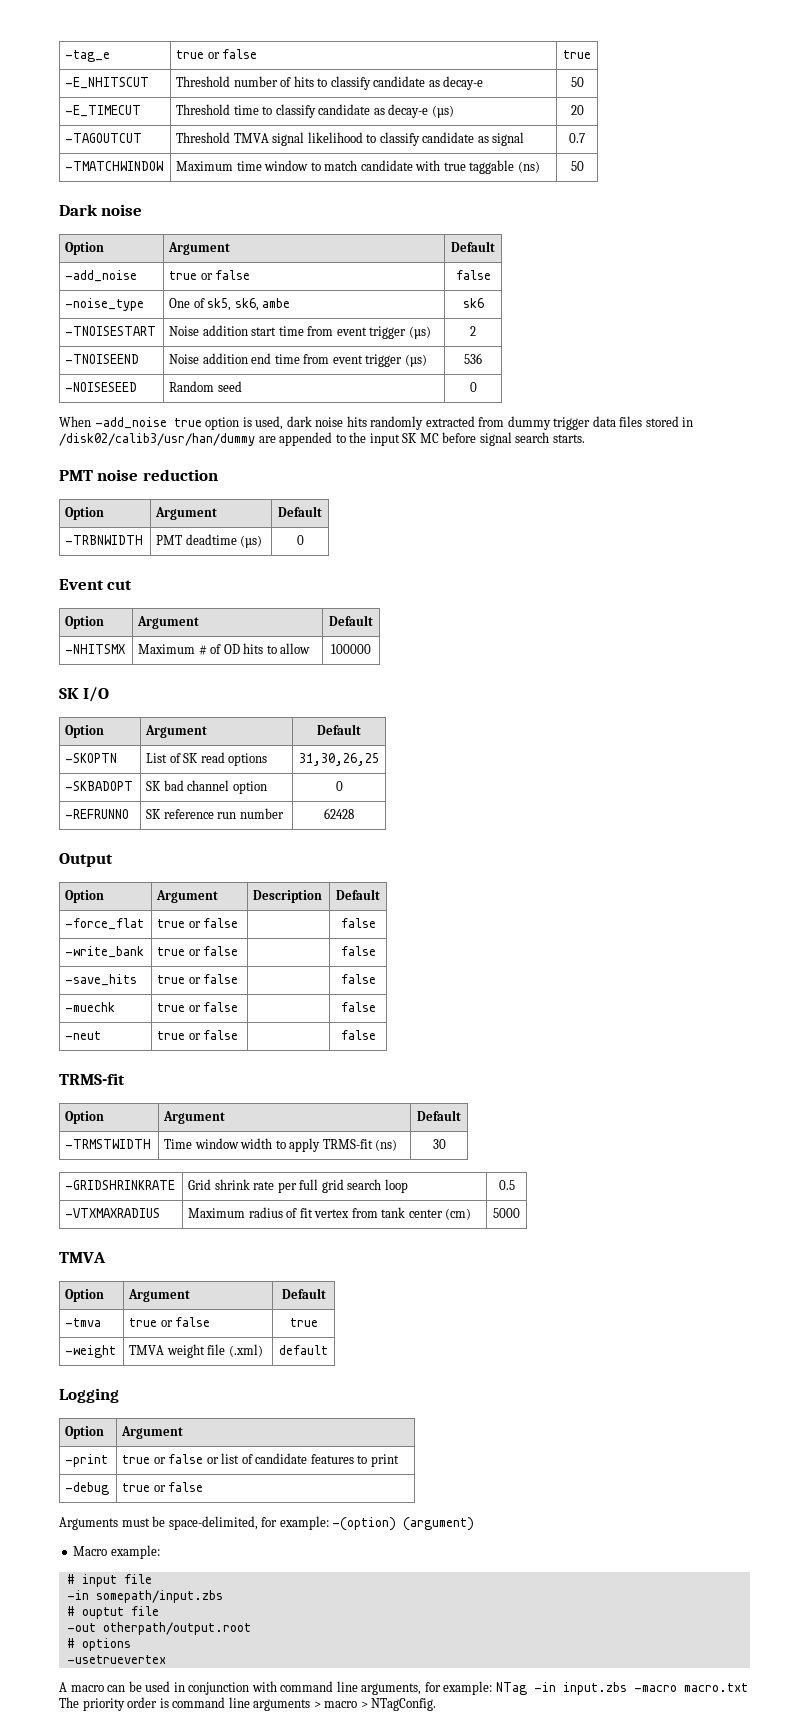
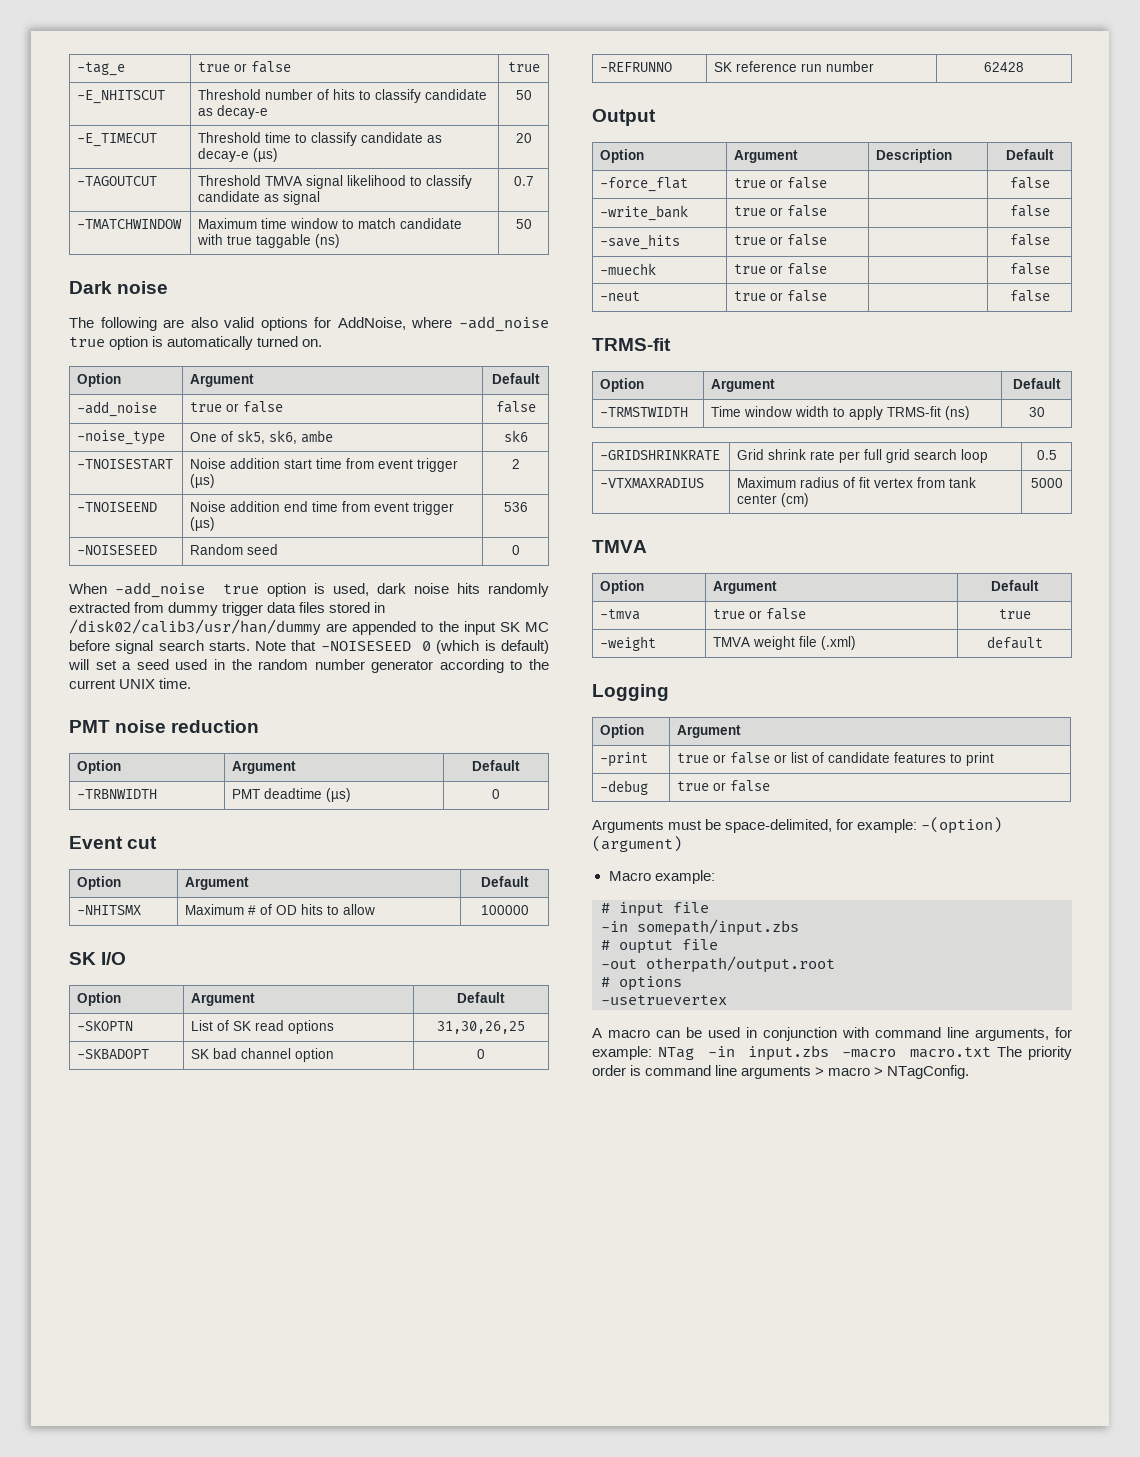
+ The following are also valid options for AddNoise, where -add_noise true option is automatically turned on.
+ Note that -NOISESEED 0 (which is default) will set a seed used in the random number generator according to the current UNIX time.

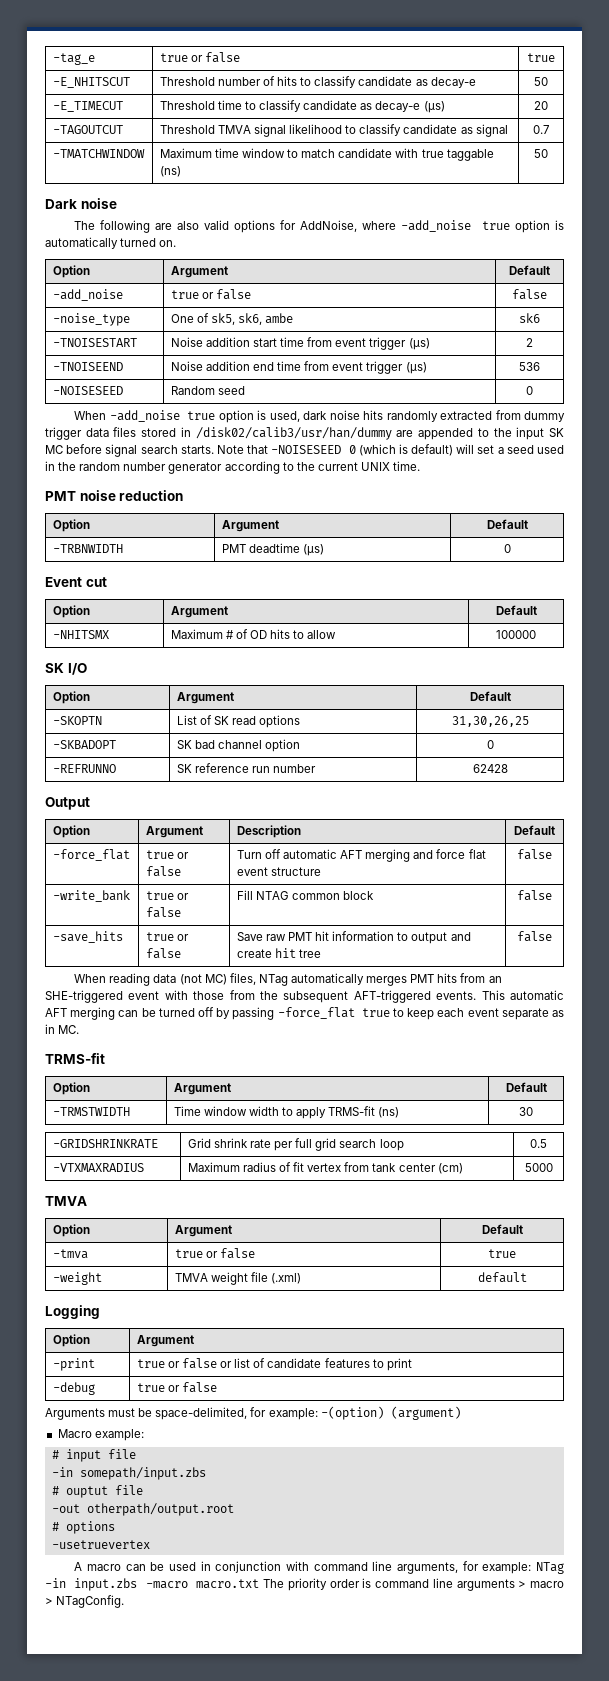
- -force_flat | true or false | | false
+ -force_flat | true or false | Turn off automatic AFT merging and force flat event structure | false
- -write_bank | true or false | | false
+ -write_bank | true or false | Fill NTAG common block | false
- -save_hits | true or false | | false
- -muechk | true or false | | false
- -neut | true or false | | false
+ -save_hits | true or false | Save raw PMT hit information to output and create hit tree | false
+ When reading data (not MC) files, NTag automatically merges PMT hits from an SHE-triggered event with those from the subsequent AFT-triggered events. This automatic AFT merging can be turned off by passing -force_flat true to keep each event separate as in MC.

